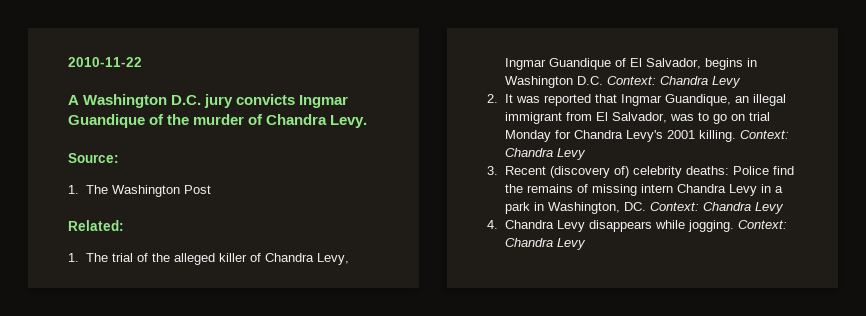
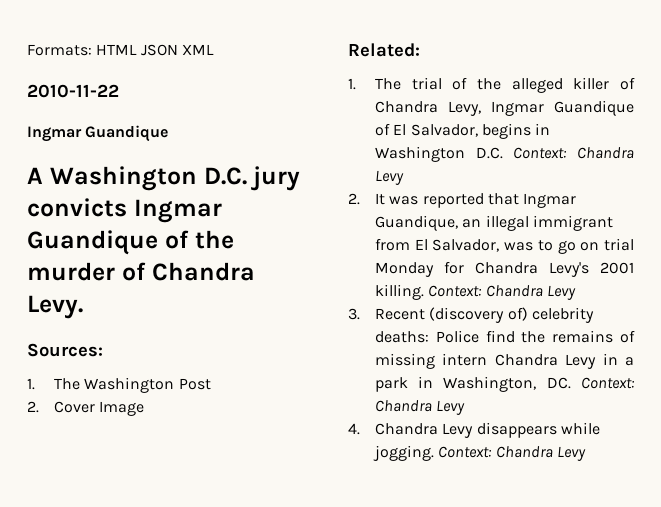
+ Formats: HTML JSON XML
  2010-11-22
+ Ingmar Guandique
- Source:
+ Sources:
+ 2. Cover Image

